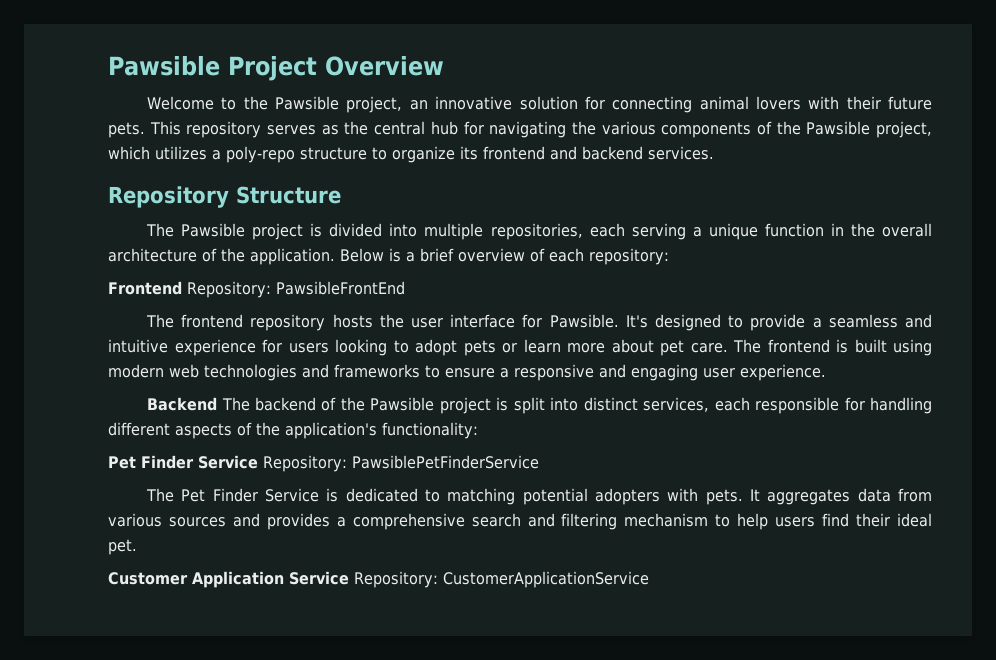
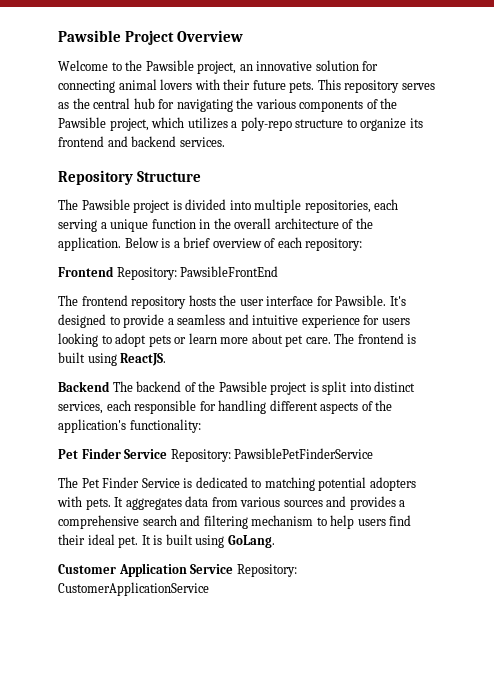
- The frontend is built using modern web technologies and frameworks to ensure a responsive and engaging user experience.
+ The frontend is built using ReactJS.
+ It is built using GoLang.

